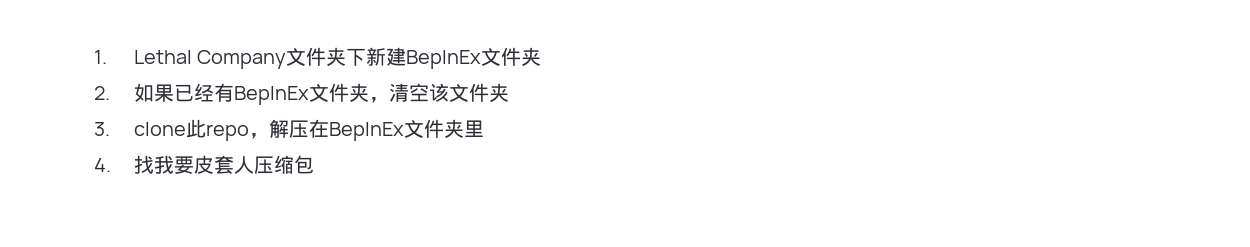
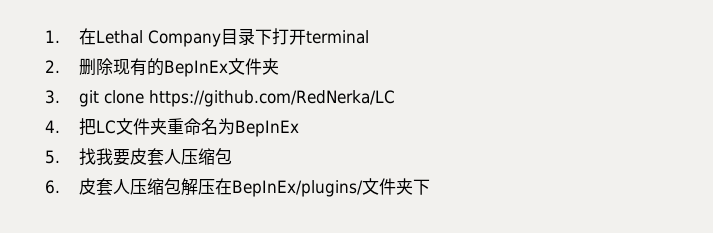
- 1. Lethal Company文件夹下新建BepInEx文件夹
- 2.如果已经有BepInEx文件夹，清空该文件夹
- 3. clone此repo，解压在BepInEx文件夹里
- 4.找我要皮套人压缩包
+ 1.在Lethal Company目录下打开terminal
+ 2.删除现有的BepInEx文件夹
+ 3. git clone https://github.com/RedNerka/LC
+ 4.把LC文件夹重命名为BepInEx
+ 5.找我要皮套人压缩包
+ 6.皮套人压缩包解压在BepInEx/plugins/文件夹下

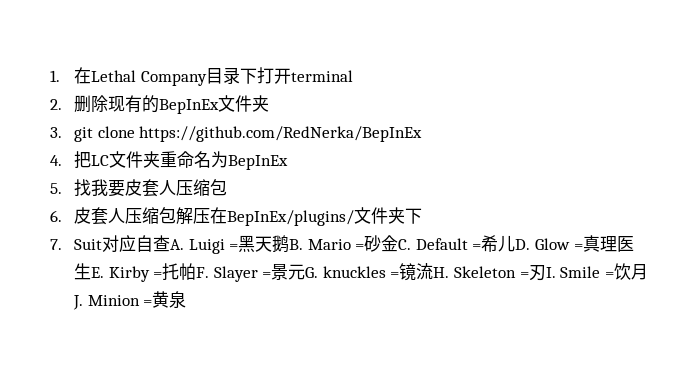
- 3. git clone https://github.com/RedNerka/LC
+ 3. git clone https://github.com/RedNerka/BepInEx
+ 7. Suit对应自查A. Luigi =黑天鹅B. Mario =砂金C. Default =希儿D. Glow =真理医生E. Kirby =托帕F. Slayer =景元G. knuckles =镜流H. Skeleton =刃I. Smile =饮月J. Minion =黄泉

